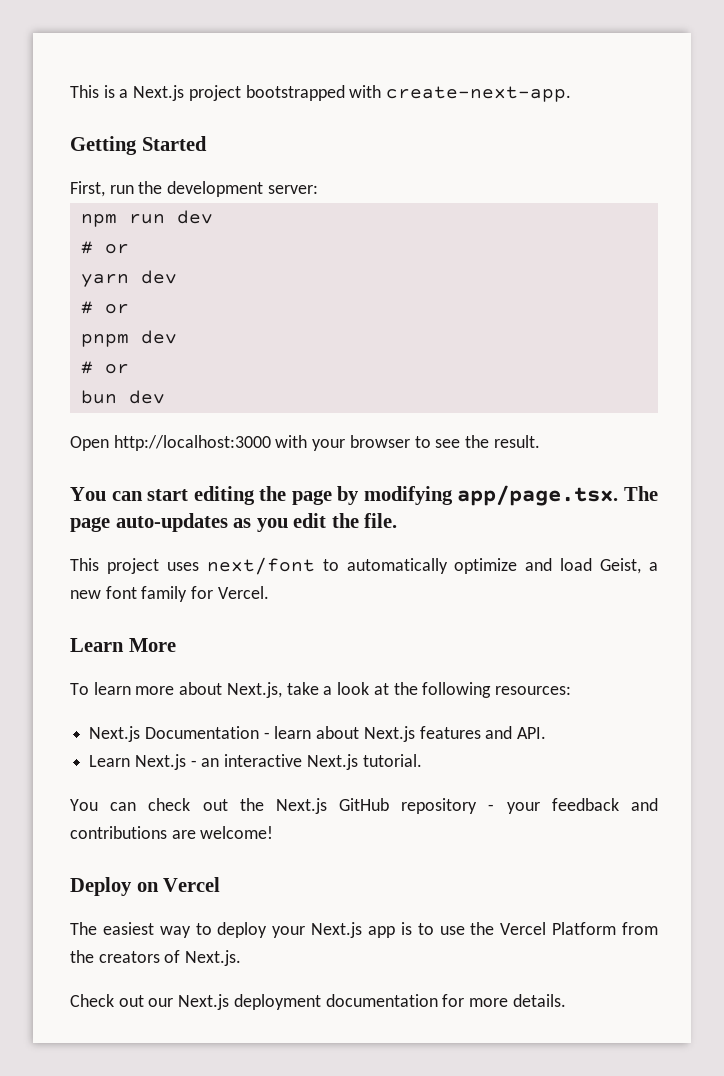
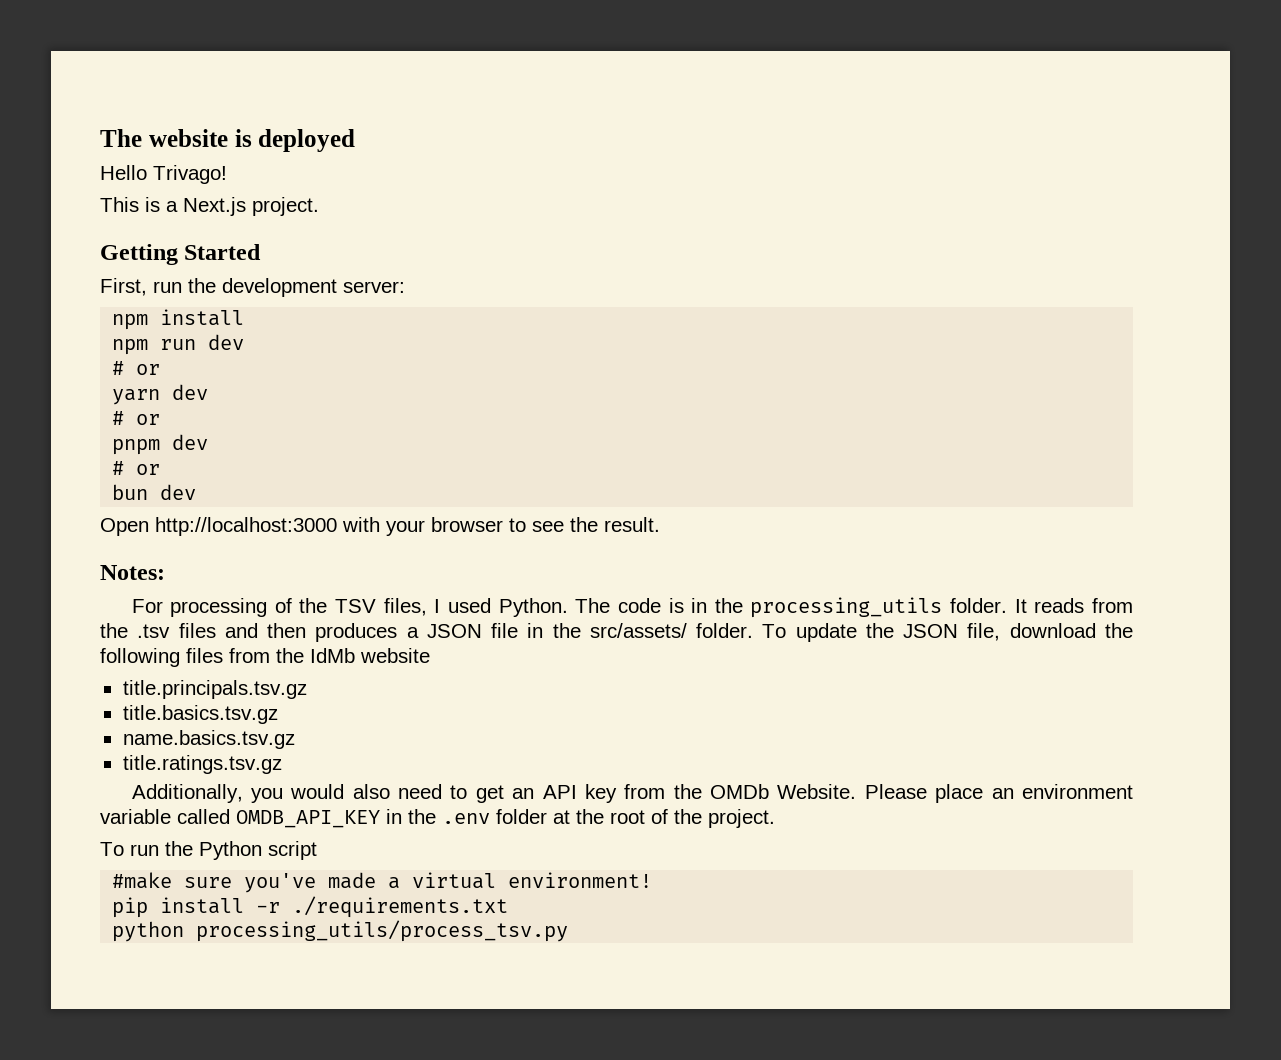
- This is a Next.js project bootstrapped with create-next-app.
+ The website is deployed
+ Hello Trivago!
+ This is a Next.js project.
+ npm install
- You can start editing the page by modifying app/page.tsx. The page auto-updates as you edit the file.
- This project uses next/font to automatically optimize and load Geist, a new font family for Vercel.
- Learn More
- To learn more about Next.js, take a look at the following resources:
- Next.js Documentation - learn about Next.js features and API.
- Learn Next.js - an interactive Next.js tutorial.
- You can check out the Next.js GitHub repository - your feedback and contributions are welcome!
- Deploy on Vercel
- The easiest way to deploy your Next.js app is to use the Vercel Platform from the creators of Next.js.
- Check out our Next.js deployment documentation for more details.
+ Notes:
+ For processing of the TSV files, I used Python. The code is in the processing_utils folder. It reads from the .tsv files and then produces a JSON file in the src/assets/ folder. To update the JSON file, download the following files from the IdMb website
+ title.principals.tsv.gz
+ title.basics.tsv.gz
+ name.basics.tsv.gz
+ title.ratings.tsv.gz
+ Additionally, you would also need to get an API key from the OMDb Website. Please place an environment variable called OMDB_API_KEY in the .env folder at the root of the project.
+ To run the Python script
+ #make sure you've made a virtual environment!
+ pip install -r ./requirements.txt
+ python processing_utils/process_tsv.py

